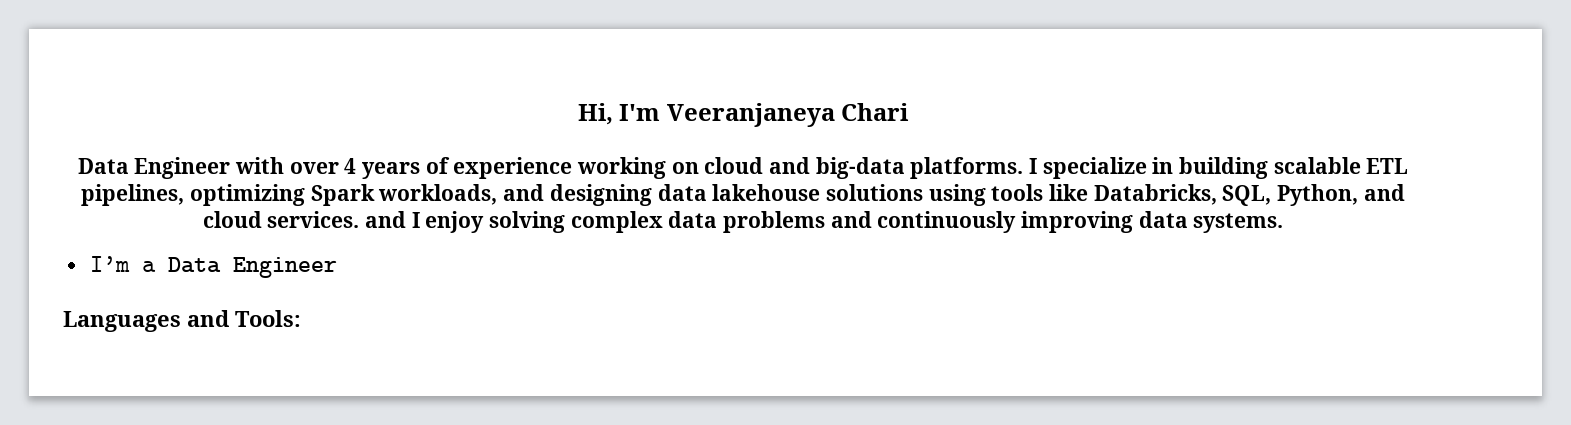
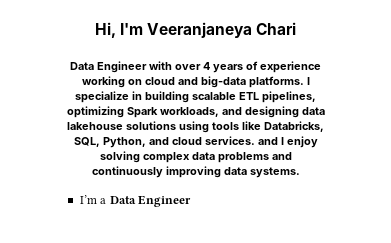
- Languages and Tools:

